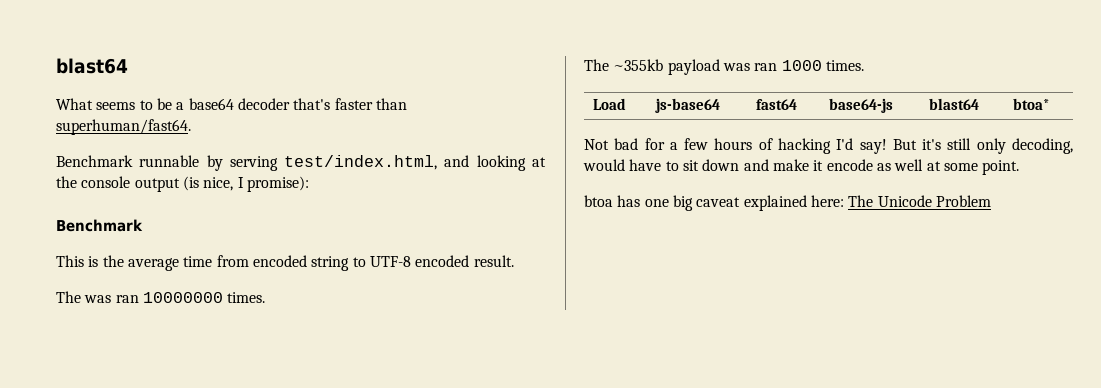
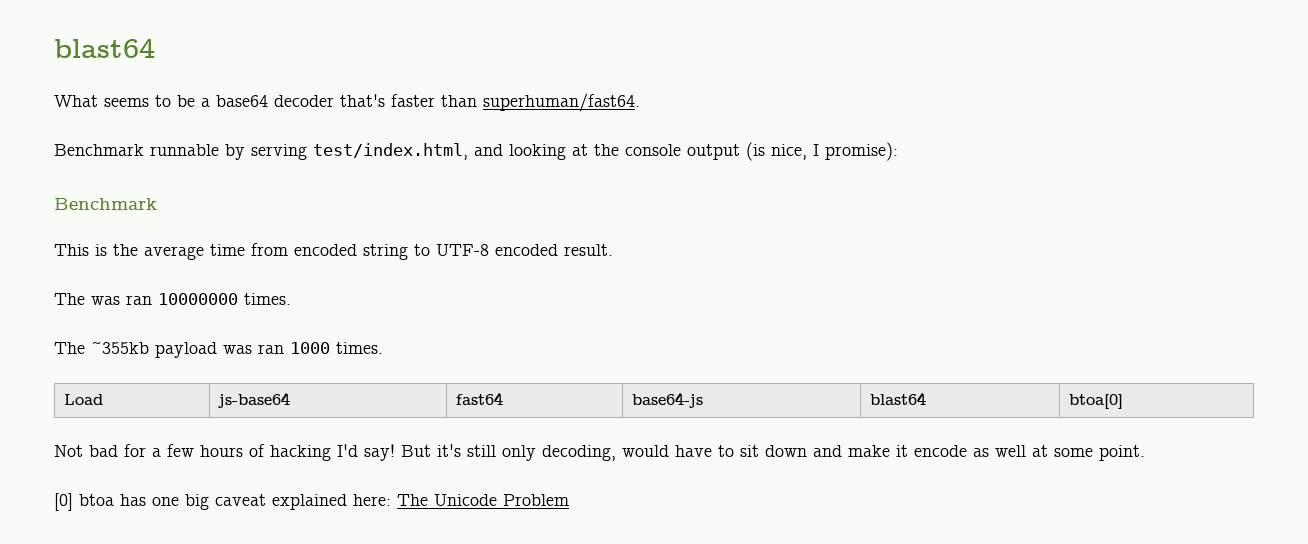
- Load | js-base64 | fast64 | base64-js | blast64 | btoa*
+ Load | js-base64 | fast64 | base64-js | blast64 | btoa[0]
- btoa has one big caveat explained here: The Unicode Problem
+ [0] btoa has one big caveat explained here: The Unicode Problem

